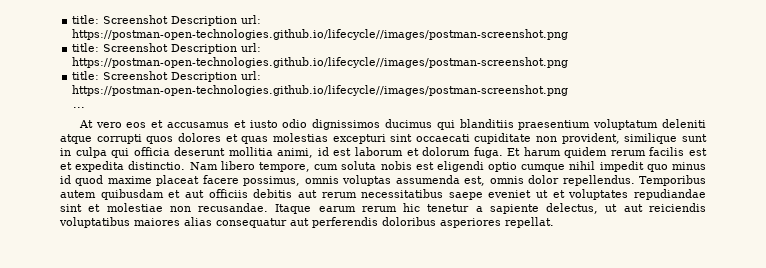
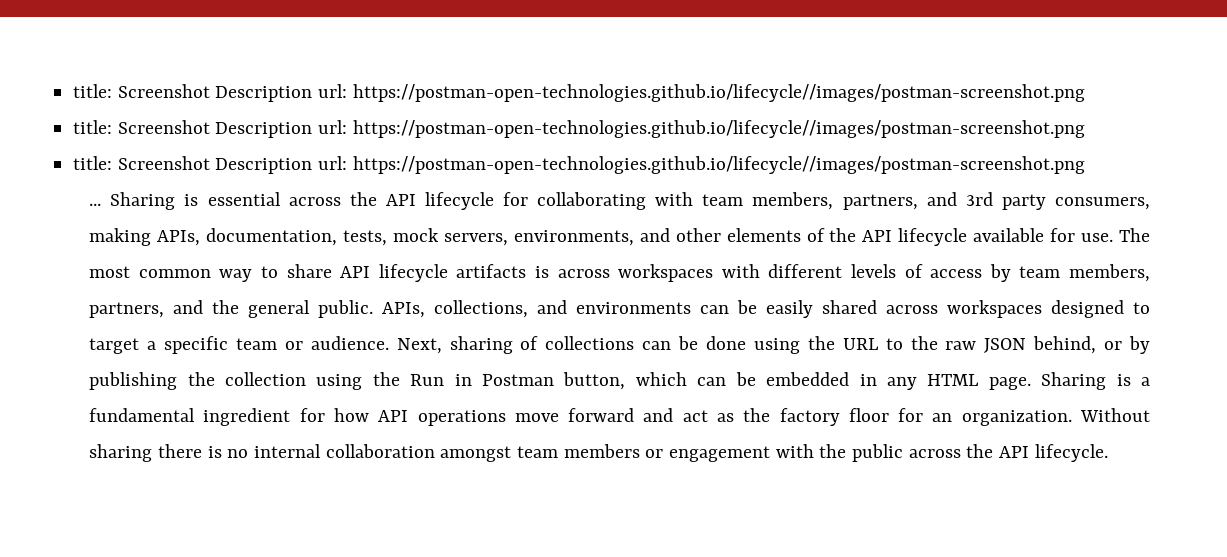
- ...
- At vero eos et accusamus et iusto odio dignissimos ducimus qui blanditiis praesentium voluptatum deleniti atque corrupti quos dolores et quas molestias excepturi sint occaecati cupiditate non provident, similique sunt in culpa qui officia deserunt mollitia animi, id est laborum et dolorum fuga. Et harum quidem rerum facilis est et expedita distinctio. Nam libero tempore, cum soluta nobis est eligendi optio cumque nihil impedit quo minus id quod maxime placeat facere possimus, omnis voluptas assumenda est, omnis dolor repellendus. Temporibus autem quibusdam et aut officiis debitis aut rerum necessitatibus saepe eveniet ut et voluptates repudiandae sint et molestiae non recusandae. Itaque earum rerum hic tenetur a sapiente delectus, ut aut reiciendis voluptatibus maiores alias consequatur aut perferendis doloribus asperiores repellat.
+ ... Sharing is essential across the API lifecycle for collaborating with team members, partners, and 3rd party consumers, making APIs, documentation, tests, mock servers, environments, and other elements of the API lifecycle available for use. The most common way to share API lifecycle artifacts is across workspaces with different levels of access by team members, partners, and the general public. APIs, collections, and environments can be easily shared across workspaces designed to target a specific team or audience. Next, sharing of collections can be done using the URL to the raw JSON behind, or by publishing the collection using the Run in Postman button, which can be embedded in any HTML page. Sharing is a fundamental ingredient for how API operations move forward and act as the factory floor for an organization. Without sharing there is no internal collaboration amongst team members or engagement with the public across the API lifecycle.

